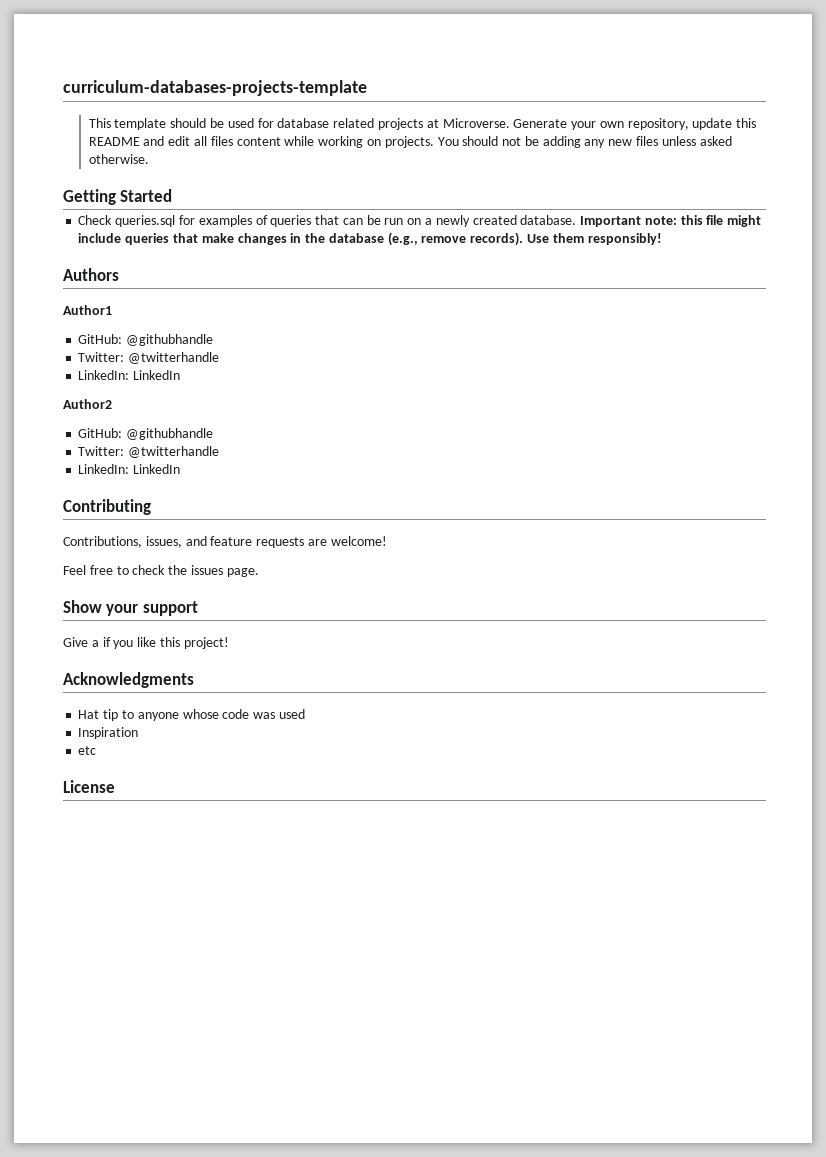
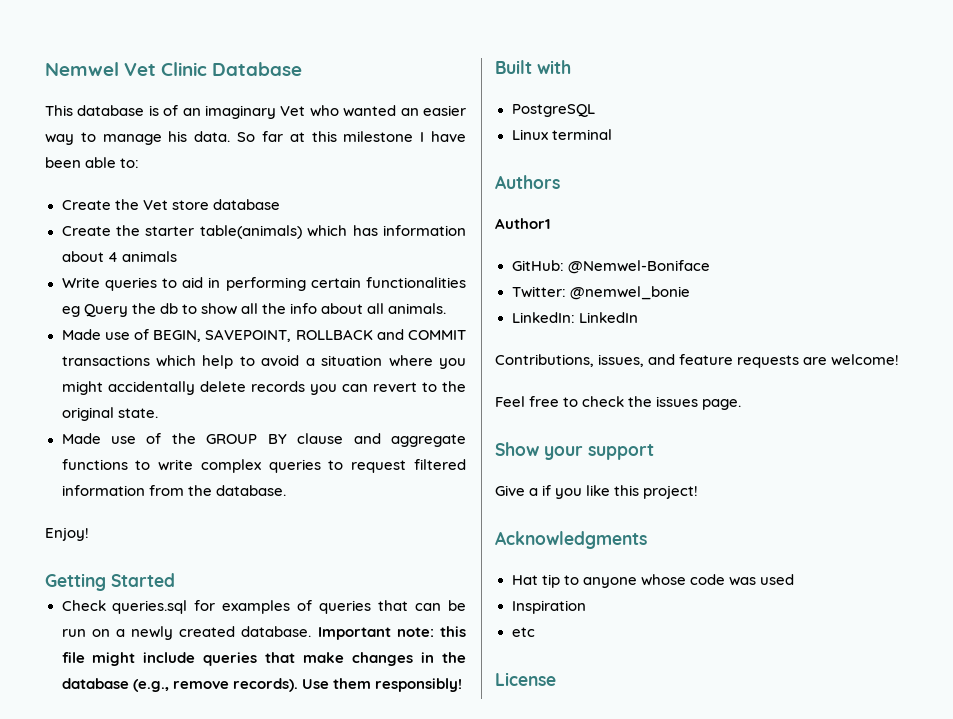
- curriculum-databases-projects-template
- This template should be used for database related projects at Microverse. Generate your own repository, update this README and edit all files content while working on projects. You should not be adding any new files unless asked otherwise.
+ Nemwel Vet Clinic Database
+ This database is of an imaginary Vet who wanted an easier way to manage his data. So far at this milestone I have been able to:
+ Create the Vet store database
+ Create the starter table(animals) which has information about 4 animals
+ Write queries to aid in performing certain functionalities eg Query the db to show all the info about all animals.
+ Made use of BEGIN, SAVEPOINT, ROLLBACK and COMMIT transactions which help to avoid a situation where you might accidentally delete records you can revert to the original state.
+ Made use of the GROUP BY clause and aggregate functions to write complex queries to request filtered information from the database.
+ Enjoy!
+ Built with
+ PostgreSQL
+ Linux terminal
  Author1
- GitHub: @githubhandle
- Twitter: @twitterhandle
+ GitHub: @Nemwel-Boniface
+ Twitter: @nemwel_bonie
  LinkedIn: LinkedIn
- Author2
- GitHub: @githubhandle
- Twitter: @twitterhandle
- LinkedIn: LinkedIn
- Contributing

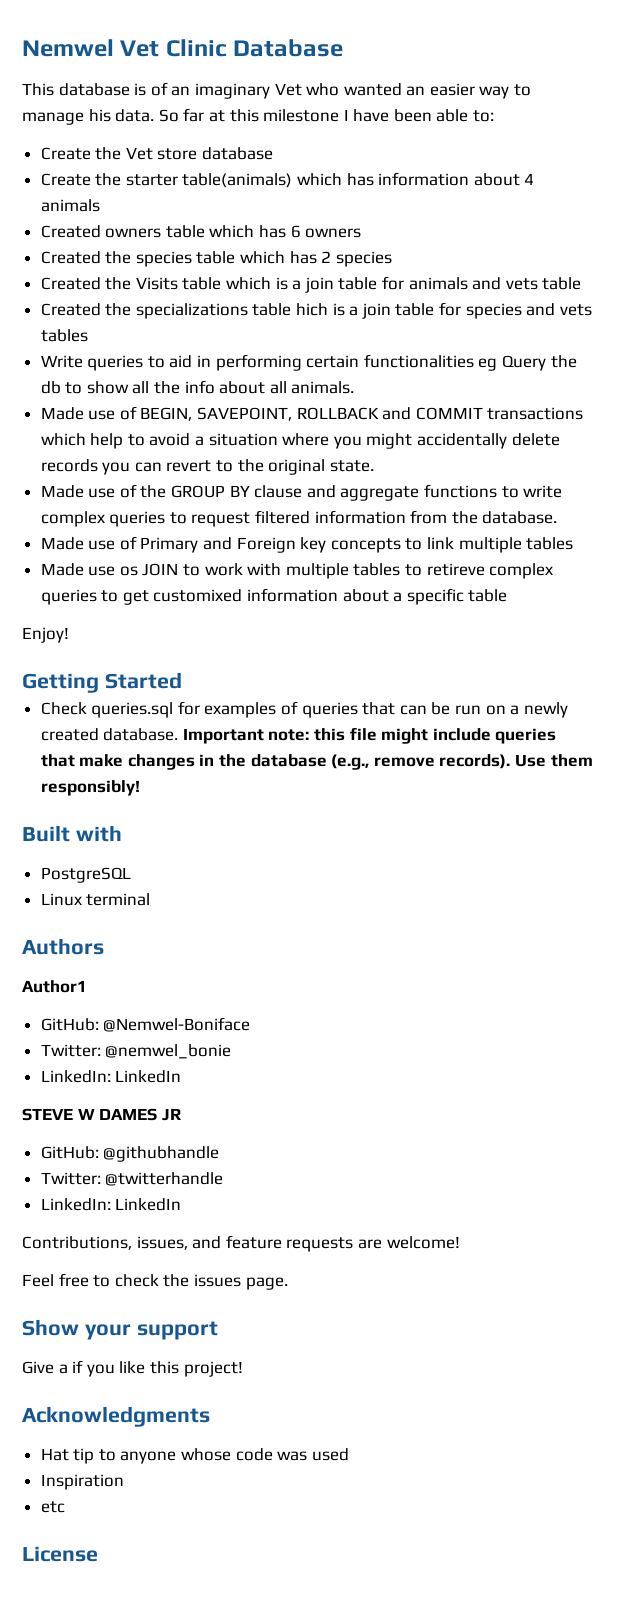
+ Created owners table which has 6 owners
+ Created the species table which has 2 species
+ Created the Visits table which is a join table for animals and vets table
+ Created the specializations table hich is a join table for species and vets tables
+ Made use of Primary and Foreign key concepts to link multiple tables
+ Made use os JOIN to work with multiple tables to retireve complex queries to get customixed information about a specific table
+ STEVE W DAMES JR
+ GitHub: @githubhandle
+ Twitter: @twitterhandle
+ LinkedIn: LinkedIn

